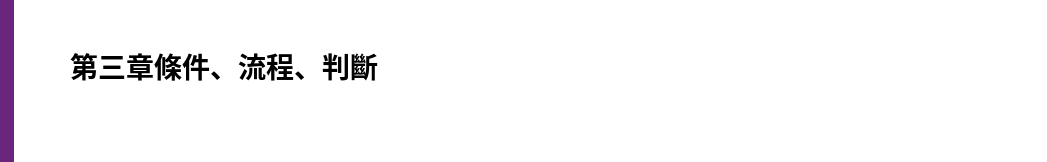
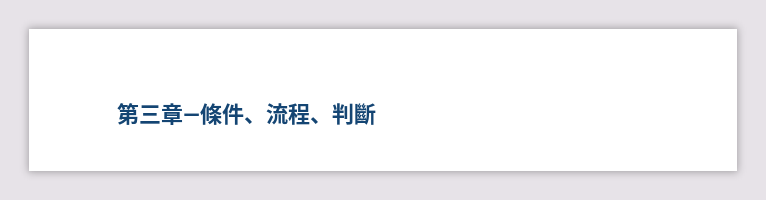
- 第三章條件、流程、判斷
+ 第三章—條件、流程、判斷

